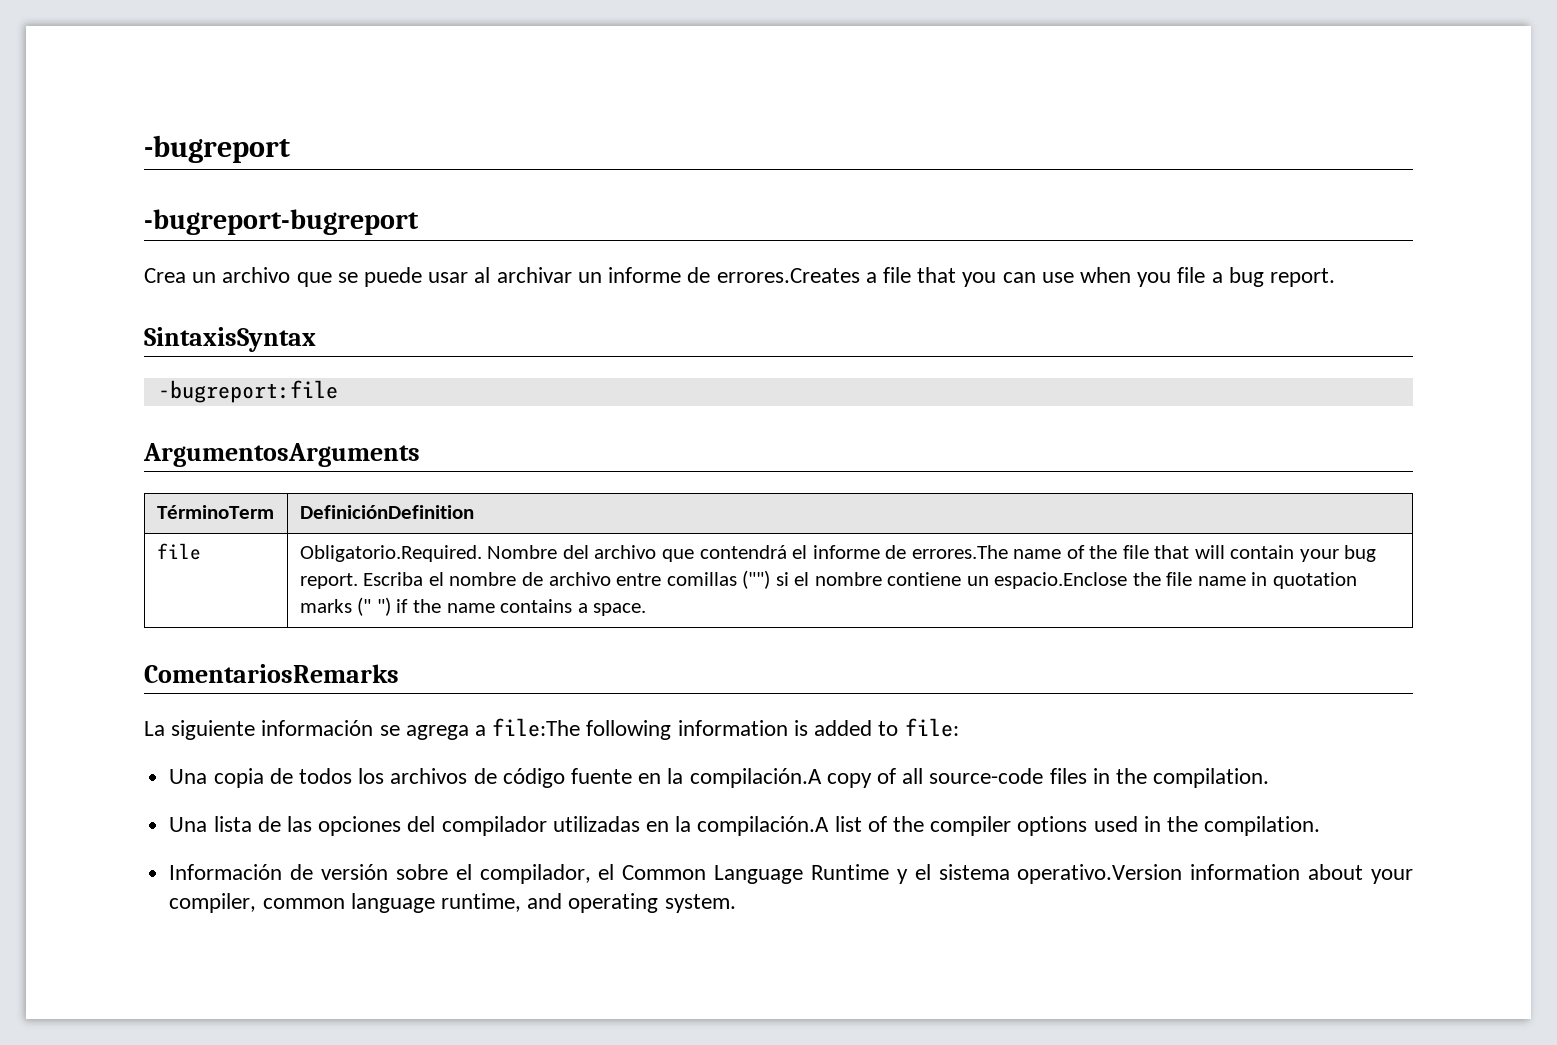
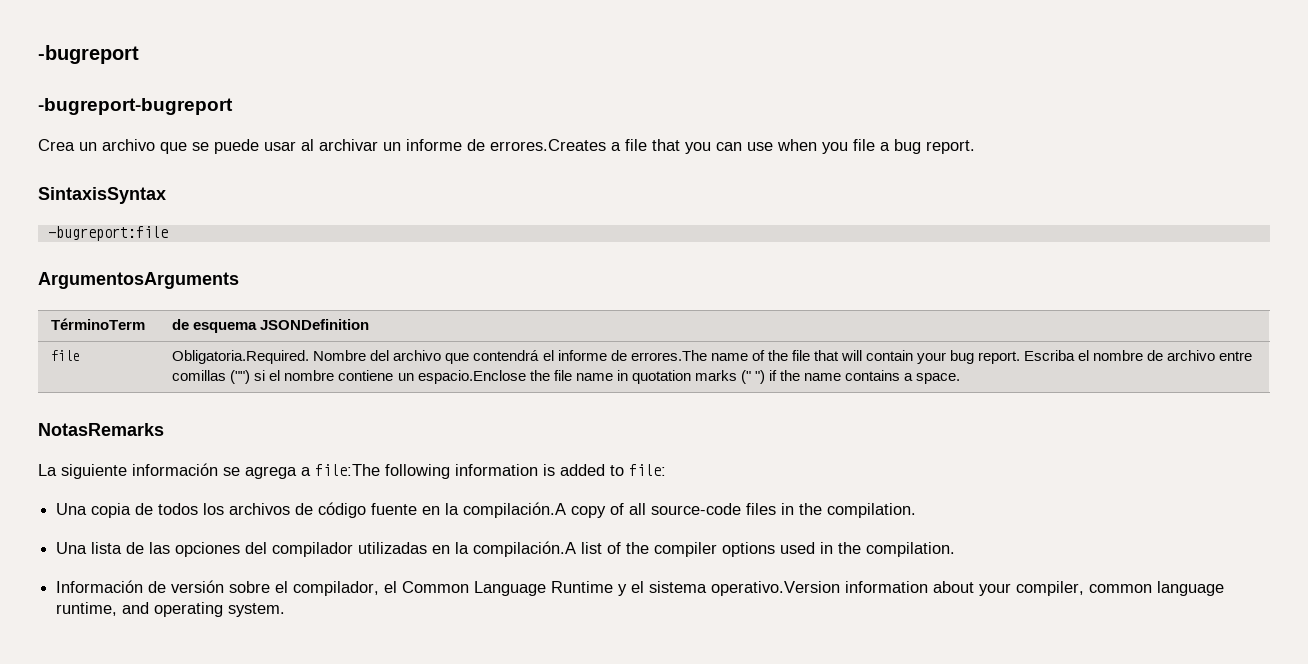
- TérminoTerm | DefiniciónDefinition
+ TérminoTerm | de esquema JSONDefinition
- Obligatorio.Required. Nombre del archivo que contendrá el informe de errores.The name of the file that will contain your bug report.
+ Obligatoria.Required. Nombre del archivo que contendrá el informe de errores.The name of the file that will contain your bug report.
- ComentariosRemarks
+ NotasRemarks

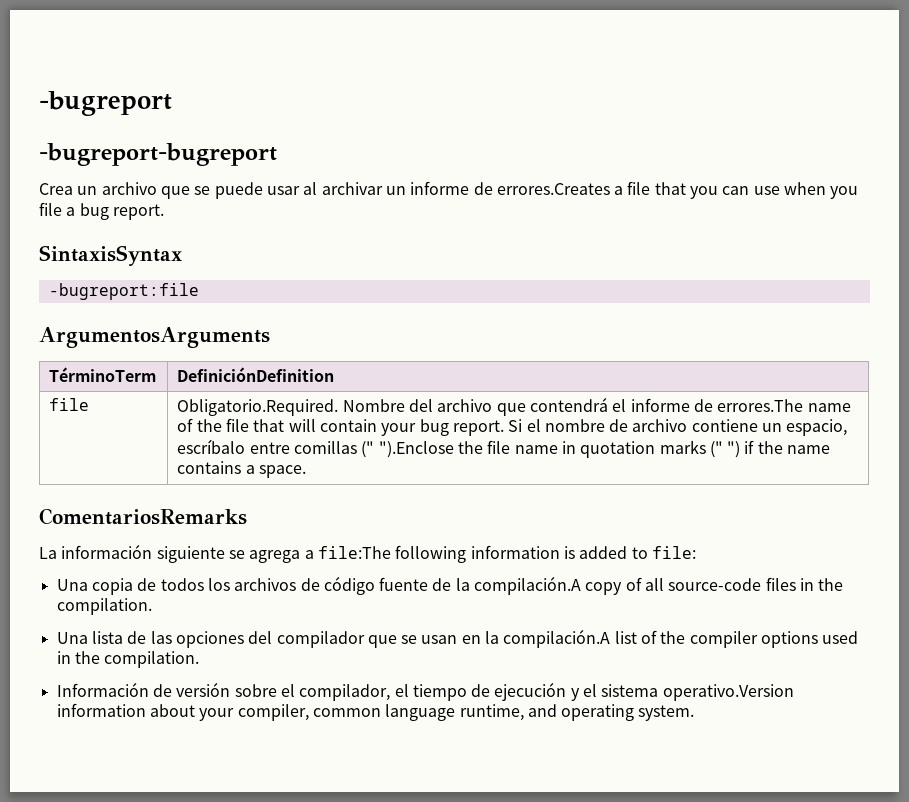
- TérminoTerm | de esquema JSONDefinition
+ TérminoTerm | DefiniciónDefinition
- Obligatoria.Required. Nombre del archivo que contendrá el informe de errores.The name of the file that will contain your bug report.
+ Obligatorio.Required. Nombre del archivo que contendrá el informe de errores.The name of the file that will contain your bug report.
- Escriba el nombre de archivo entre comillas ("") si el nombre contiene un espacio.Enclose the file name in quotation marks (" ") if the name contains a space.
+ Si el nombre de archivo contiene un espacio, escríbalo entre comillas (" ").Enclose the file name in quotation marks (" ") if the name contains a space.
- NotasRemarks
+ ComentariosRemarks
- La siguiente información se agrega a file:The following information is added to file:
+ La información siguiente se agrega a file:The following information is added to file:
- Una copia de todos los archivos de código fuente en la compilación.A copy of all source-code files in the compilation.
+ Una copia de todos los archivos de código fuente de la compilación.A copy of all source-code files in the compilation.
- Una lista de las opciones del compilador utilizadas en la compilación.A list of the compiler options used in the compilation.
+ Una lista de las opciones del compilador que se usan en la compilación.A list of the compiler options used in the compilation.
- Información de versión sobre el compilador, el Common Language Runtime y el sistema operativo.Version information about your compiler, common language runtime, and operating system.
+ Información de versión sobre el compilador, el tiempo de ejecución y el sistema operativo.Version information about your compiler, common language runtime, and operating system.

